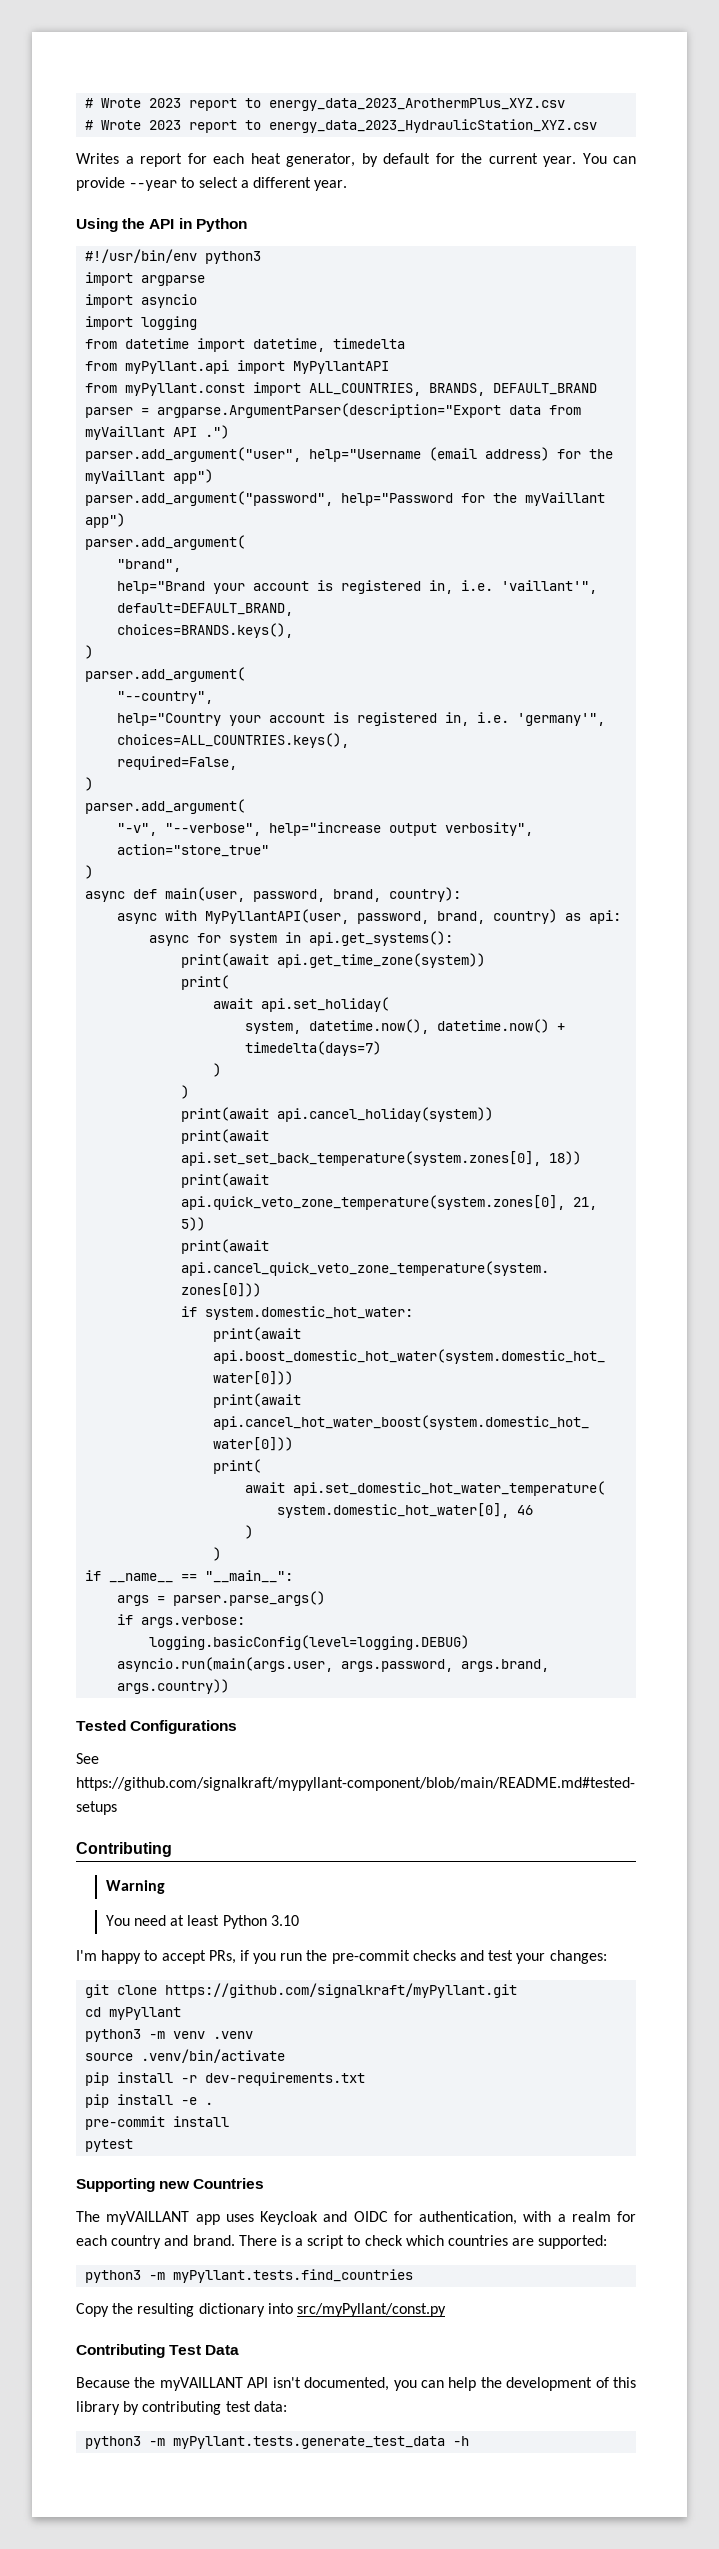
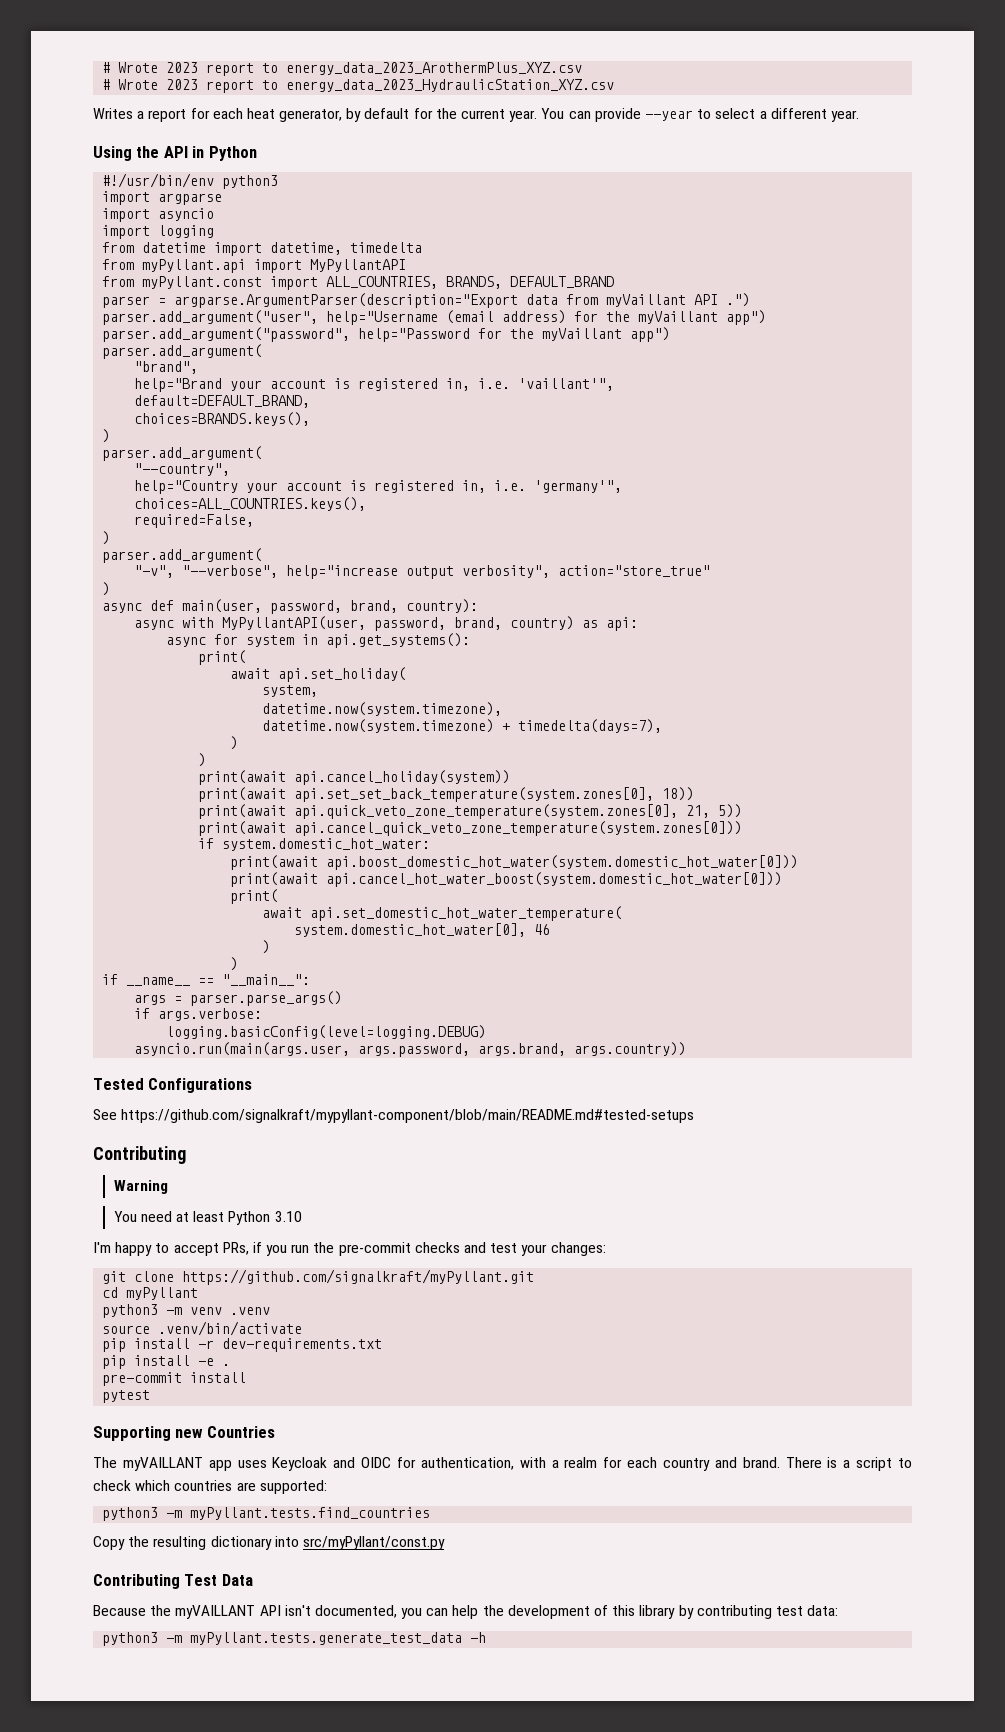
- print(await api.get_time_zone(system))
- system, datetime.now(), datetime.now() + timedelta(days=7)
+ system,
+ datetime.now(system.timezone),
+ datetime.now(system.timezone) + timedelta(days=7),

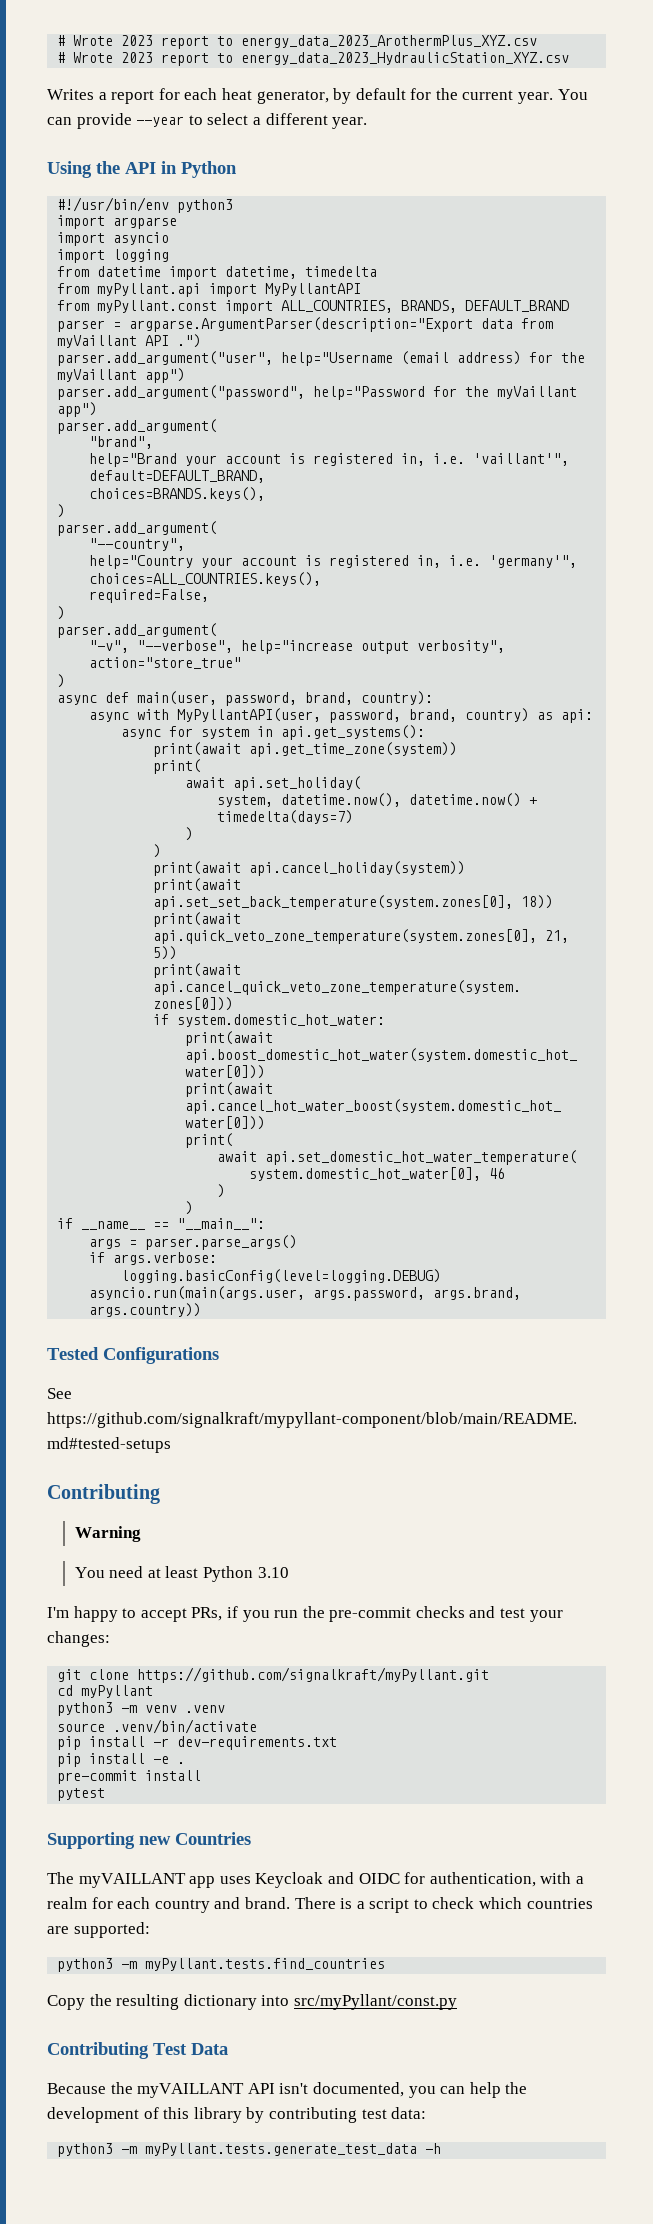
+ print(await api.get_time_zone(system))
- system,
- datetime.now(system.timezone),
- datetime.now(system.timezone) + timedelta(days=7),
+ system, datetime.now(), datetime.now() + timedelta(days=7)

